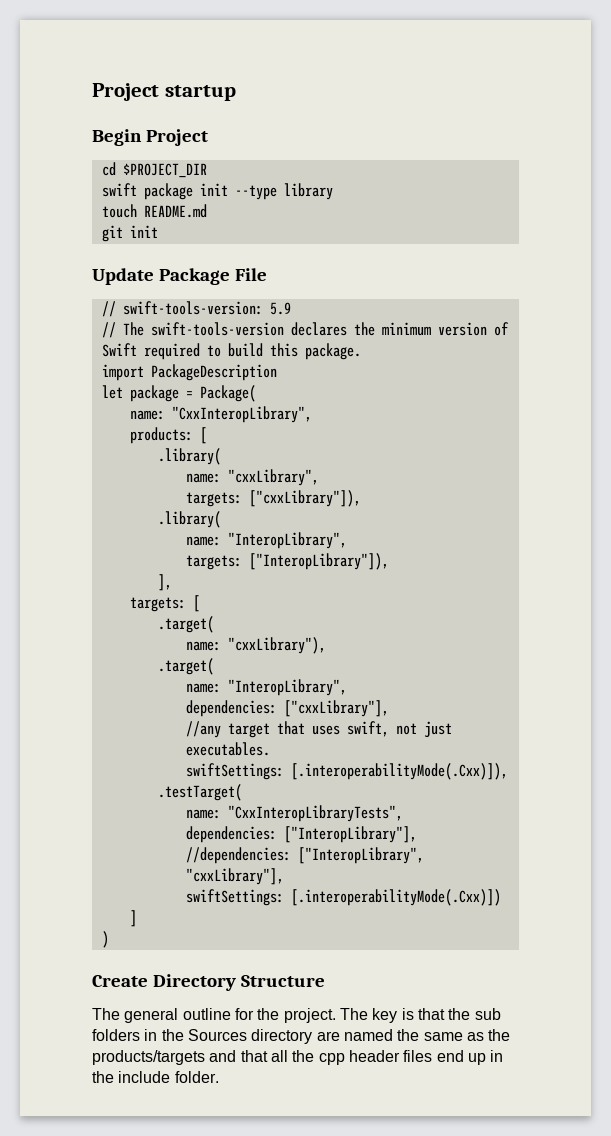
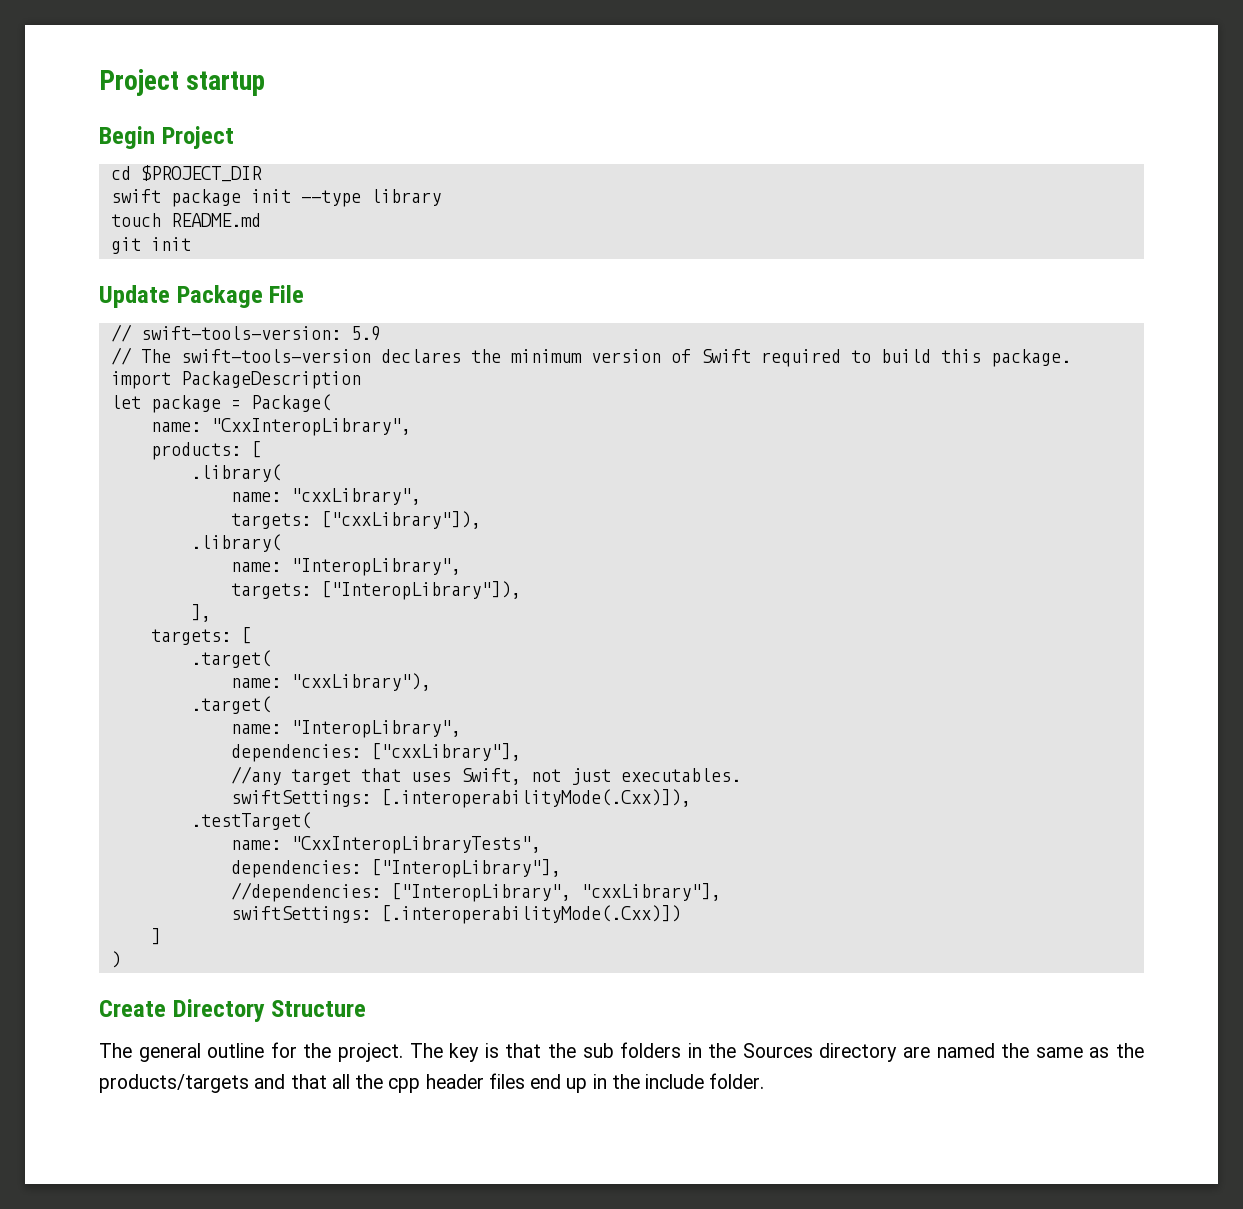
- //any target that uses swift, not just executables.
+ //any target that uses Swift, not just executables.

